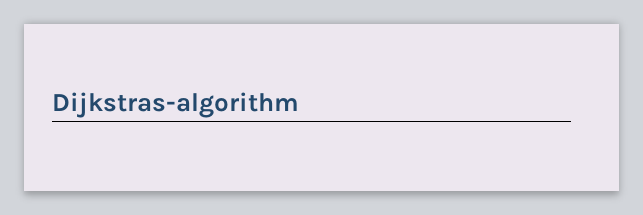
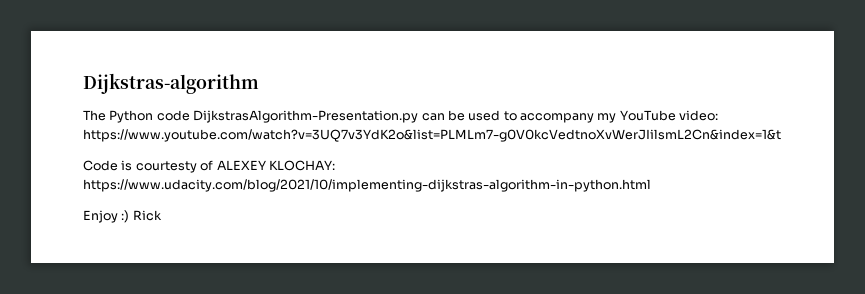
+ The Python code DijkstrasAlgorithm-Presentation.py can be used to accompany my YouTube video: https://www.youtube.com/watch?v=3UQ7v3YdK2o&list=PLMLm7-g0V0kcVedtnoXvWerJIilsmL2Cn&index=1&t
+ Code is courtesty of ALEXEY KLOCHAY: https://www.udacity.com/blog/2021/10/implementing-dijkstras-algorithm-in-python.html
+ Enjoy :) Rick

